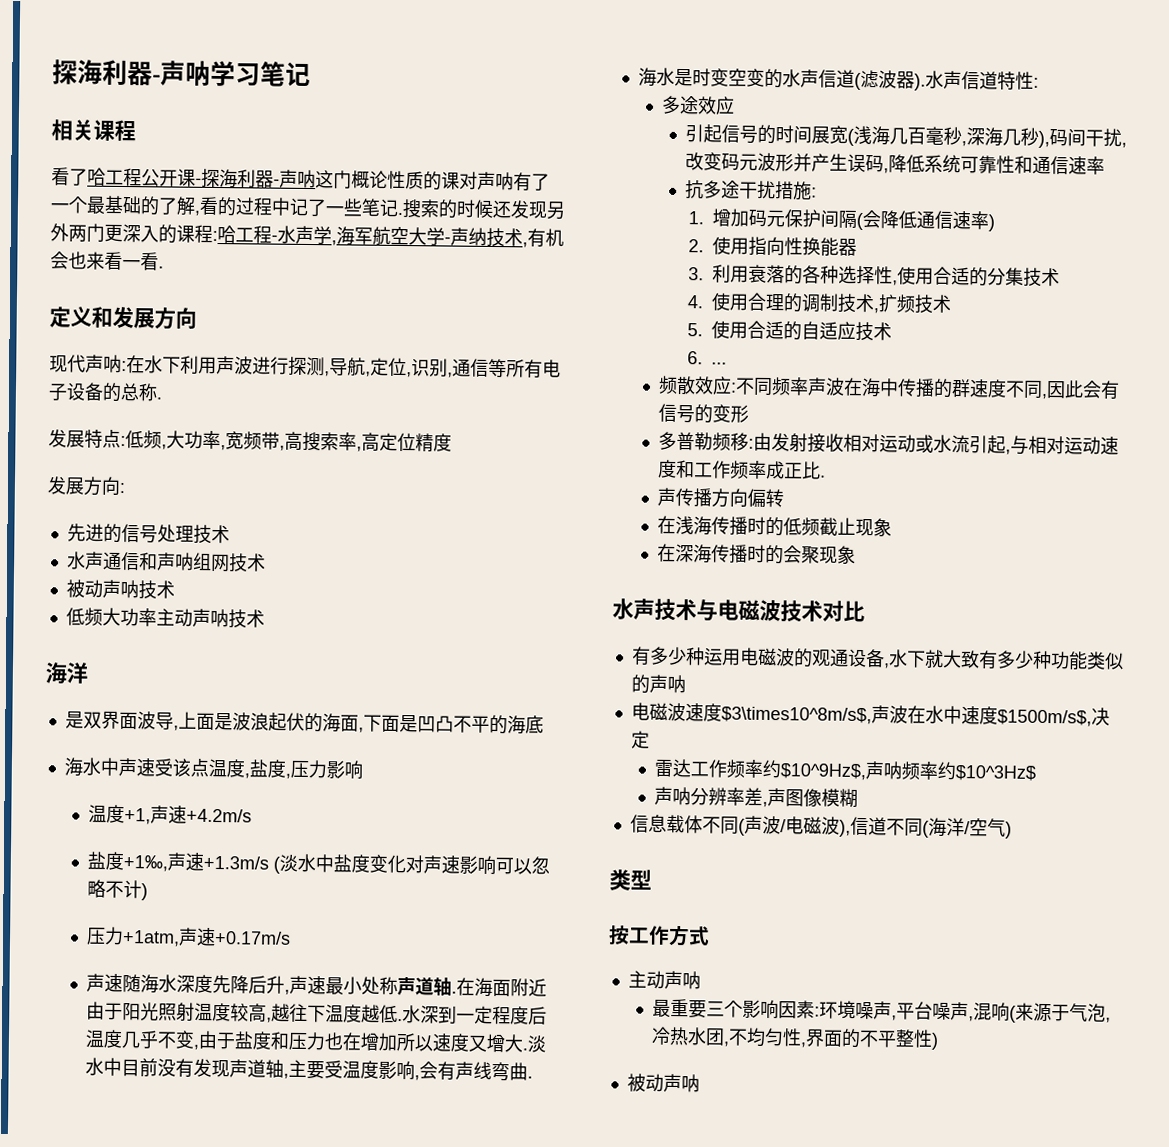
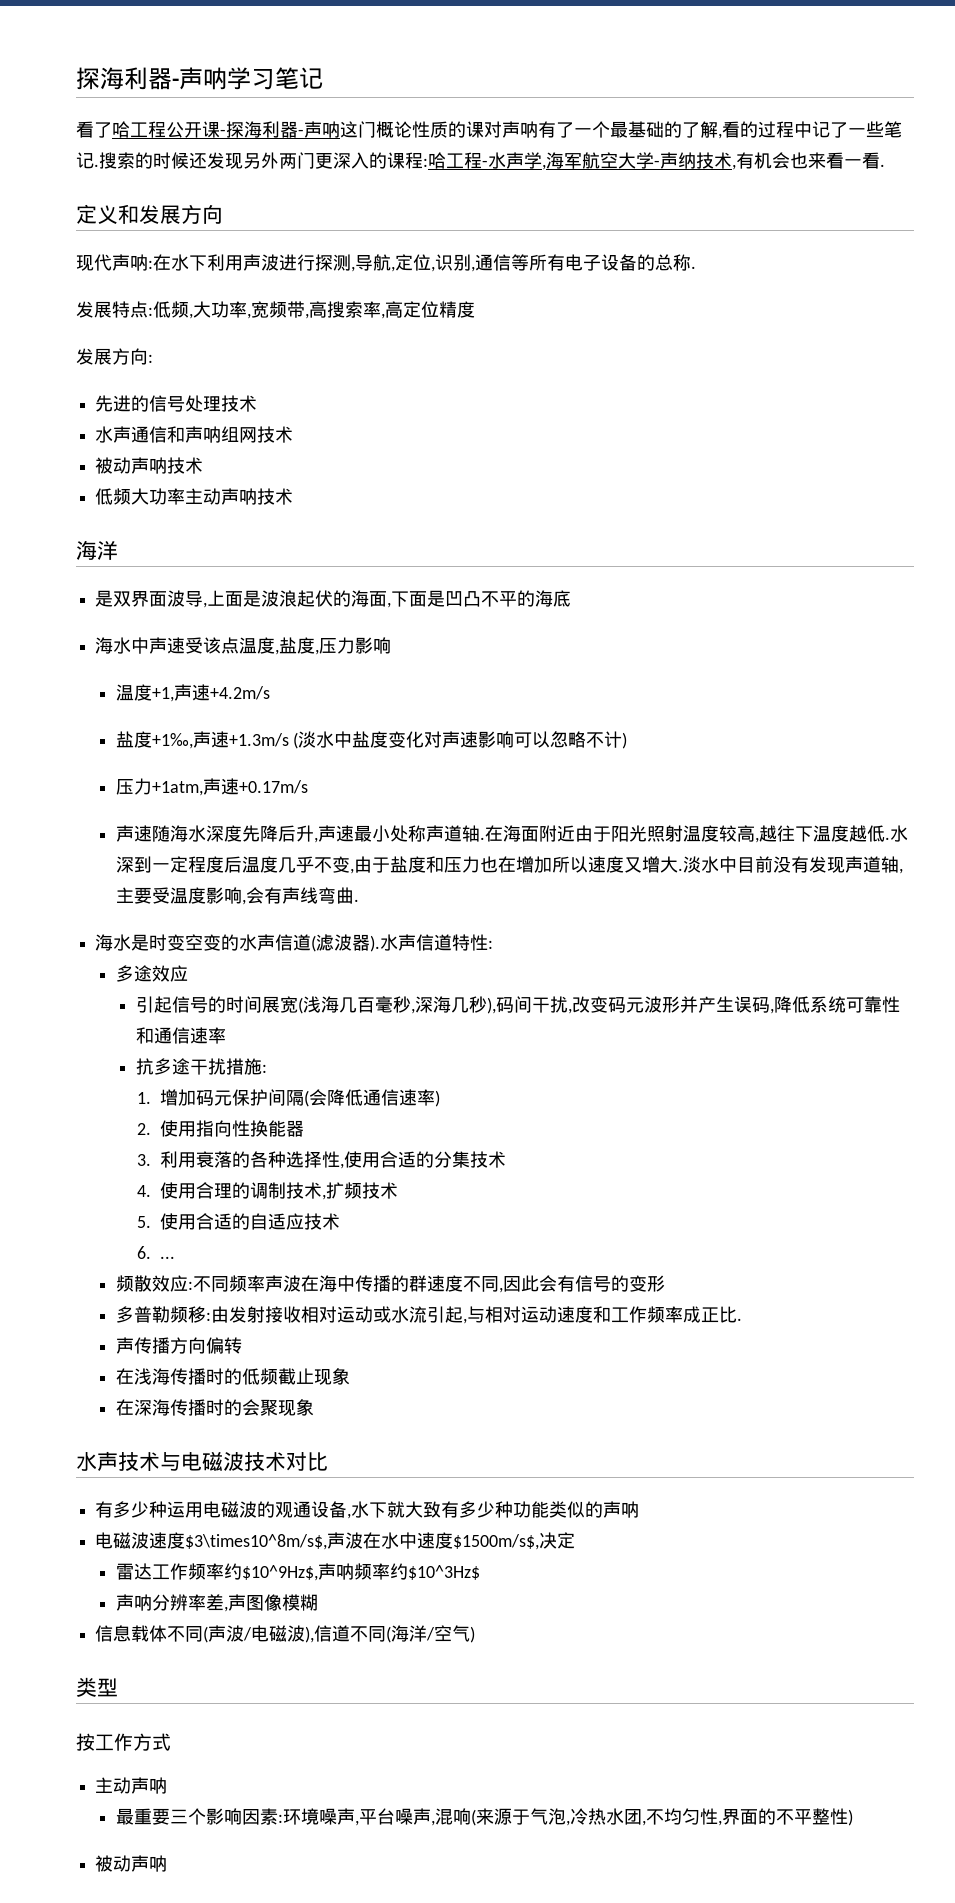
- 相关课程

